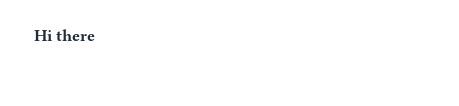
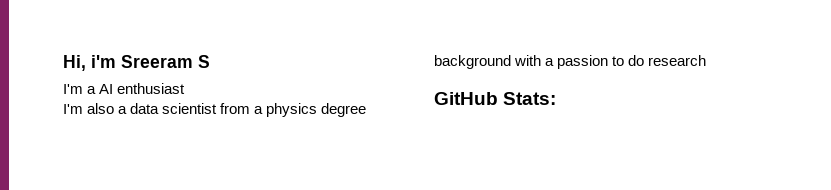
- Hi there
+ Hi, i'm Sreeram S
+ I'm a AI enthusiast
+ I'm also a data scientist from a physics degree background with a passion to do research
+ GitHub Stats:

